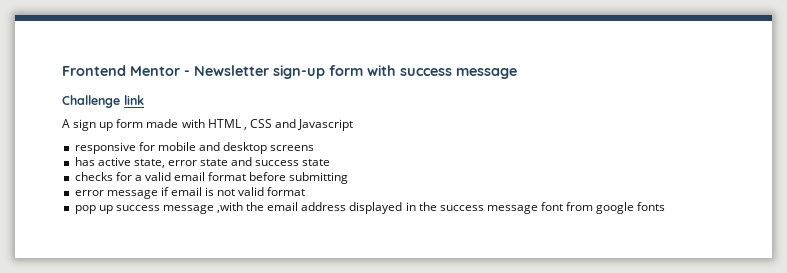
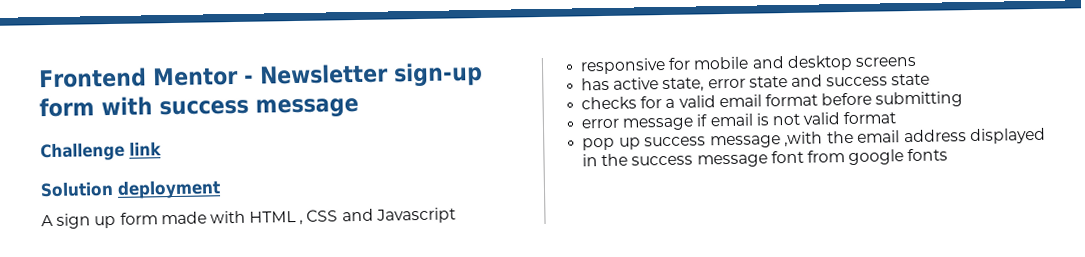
+ Solution deployment

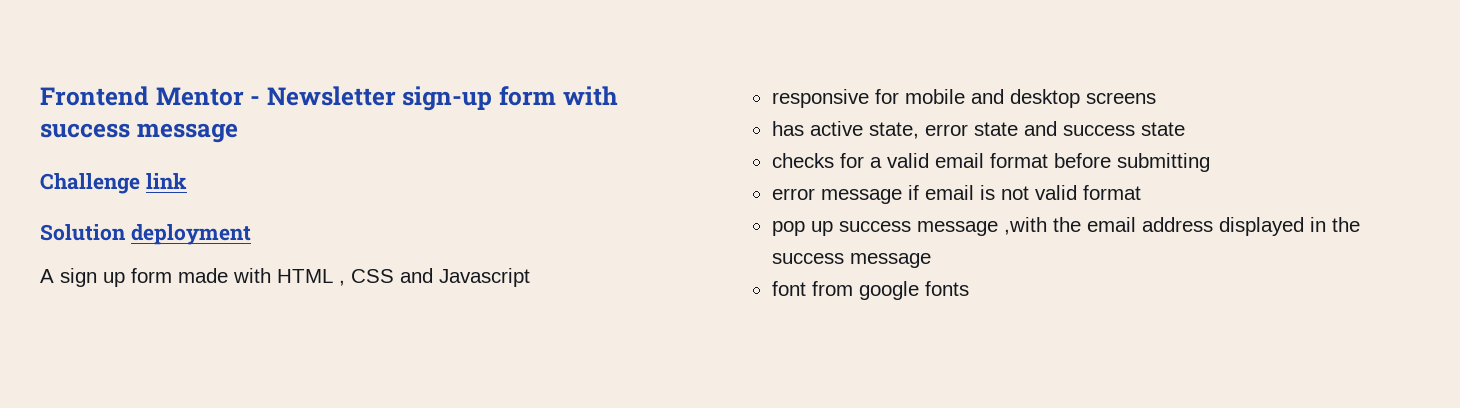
- pop up success message ,with the email address displayed in the success message font from google fonts
+ pop up success message ,with the email address displayed in the success message
+ font from google fonts

